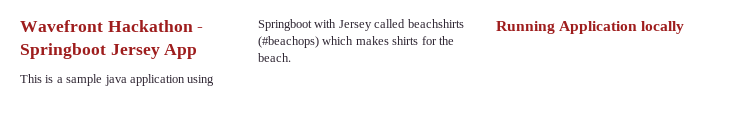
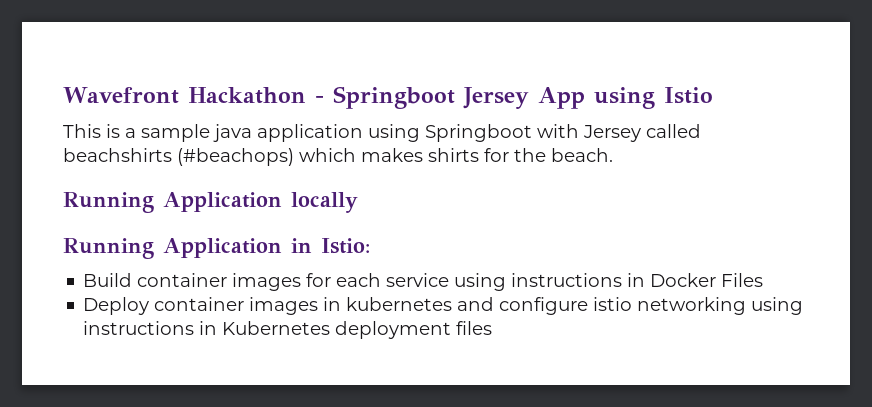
- Wavefront Hackathon - Springboot Jersey App
+ Wavefront Hackathon - Springboot Jersey App using Istio
+ Running Application in Istio:
+ Build container images for each service using instructions in Docker Files
+ Deploy container images in kubernetes and configure istio networking using instructions in Kubernetes deployment files

